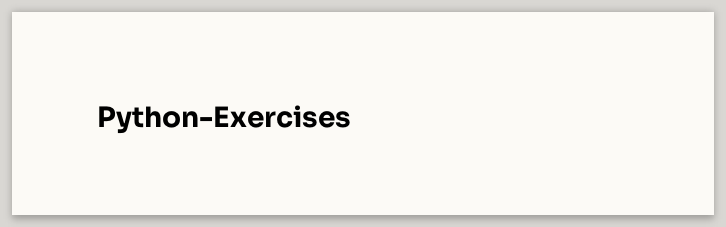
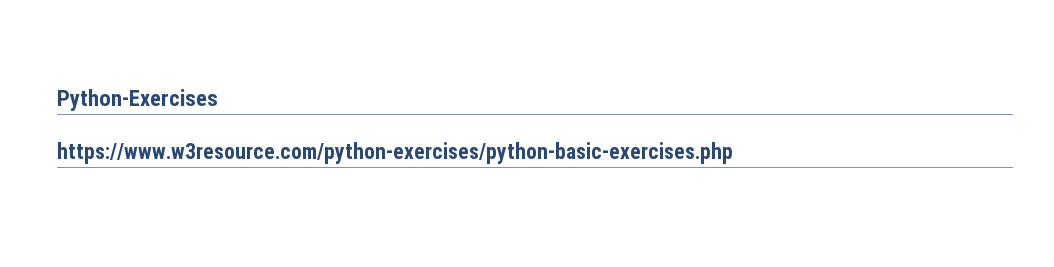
+ https://www.w3resource.com/python-exercises/python-basic-exercises.php

